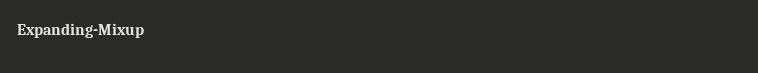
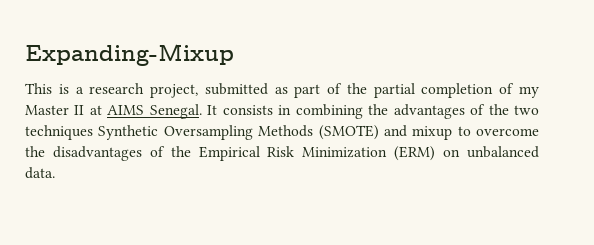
+ This is a research project, submitted as part of the partial completion of my Master II at AIMS Senegal. It consists in combining the advantages of the two techniques Synthetic Oversampling Methods (SMOTE) and mixup to overcome the disadvantages of the Empirical Risk Minimization (ERM) on unbalanced data.

